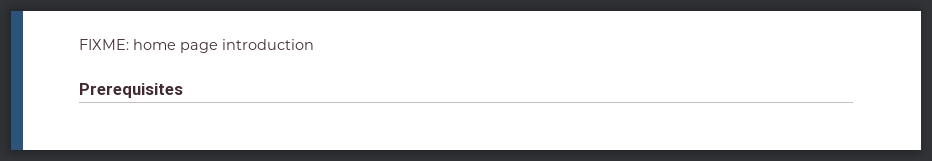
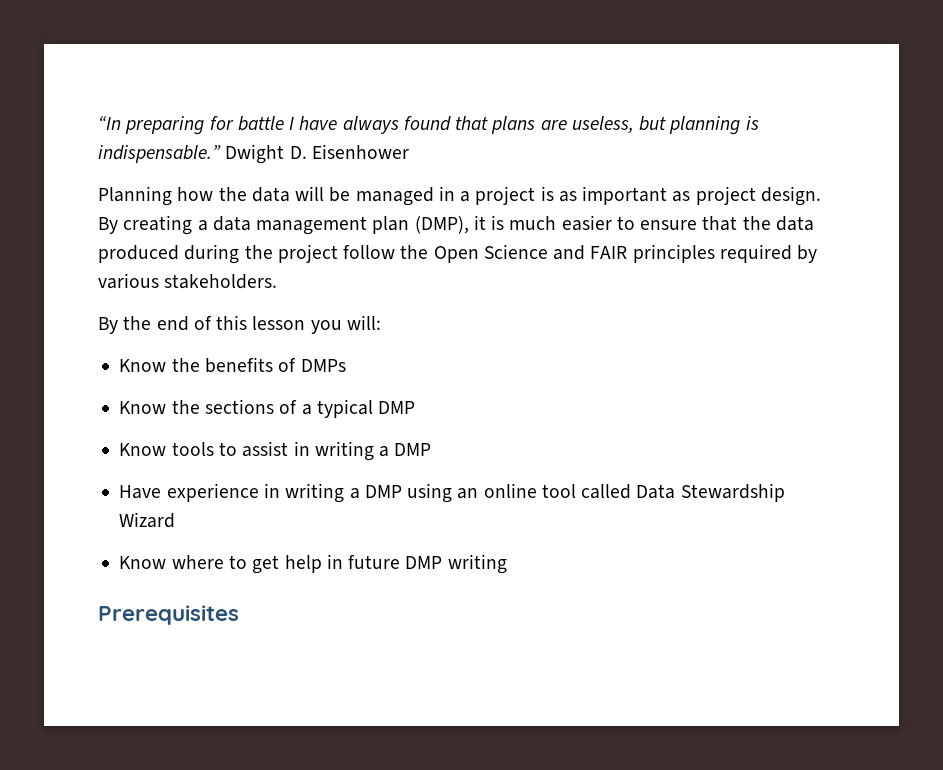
- FIXME: home page introduction
+ “In preparing for battle I have always found that plans are useless, but planning is indispensable.” Dwight D. Eisenhower
+ Planning how the data will be managed in a project is as important as project design. By creating a data management plan (DMP), it is much easier to ensure that the data produced during the project follow the Open Science and FAIR principles required by various stakeholders.
+ By the end of this lesson you will:
+ Know the benefits of DMPs
+ Know the sections of a typical DMP
+ Know tools to assist in writing a DMP
+ Have experience in writing a DMP using an online tool called Data Stewardship Wizard
+ Know where to get help in future DMP writing

